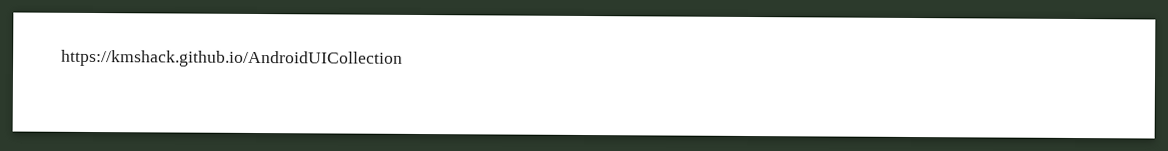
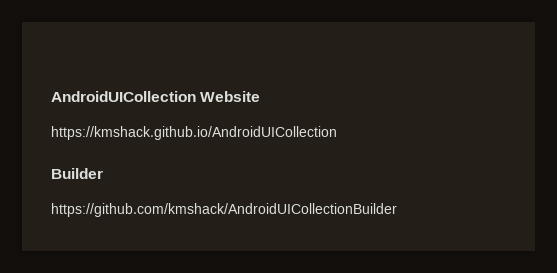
+ AndroidUICollection Website
+ Builder
+ https://github.com/kmshack/AndroidUICollectionBuilder

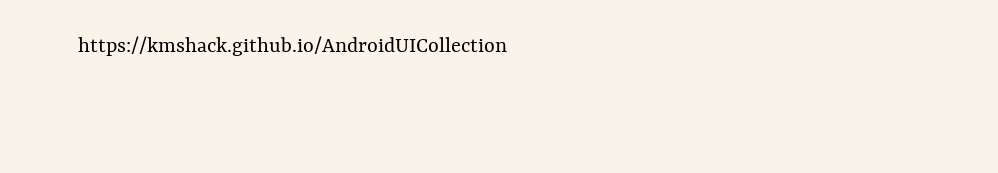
- AndroidUICollection Website
- Builder
- https://github.com/kmshack/AndroidUICollectionBuilder

